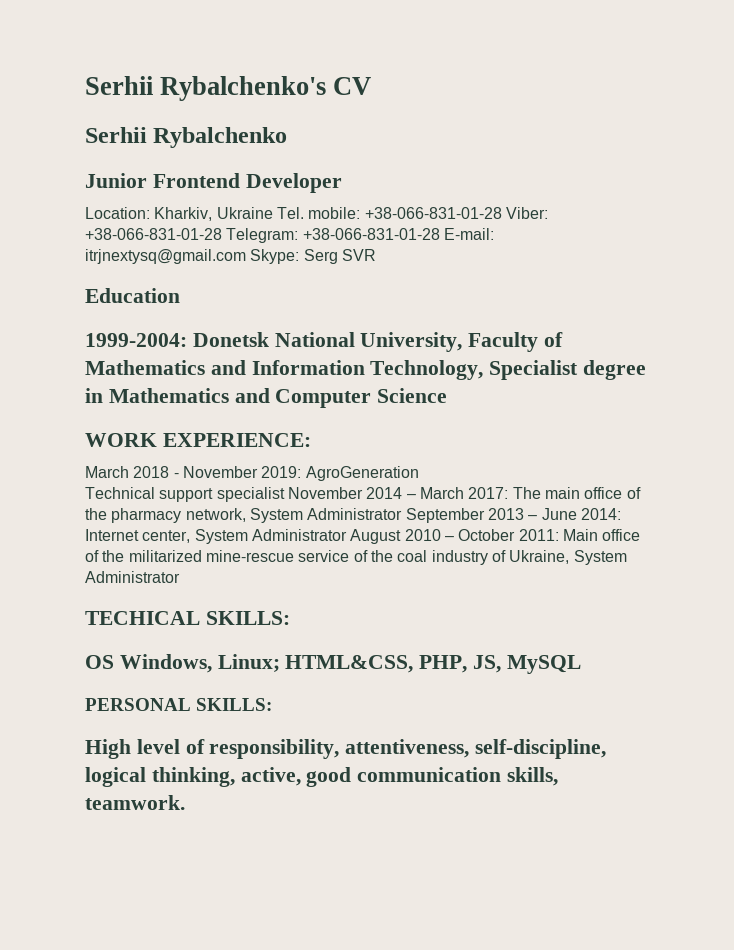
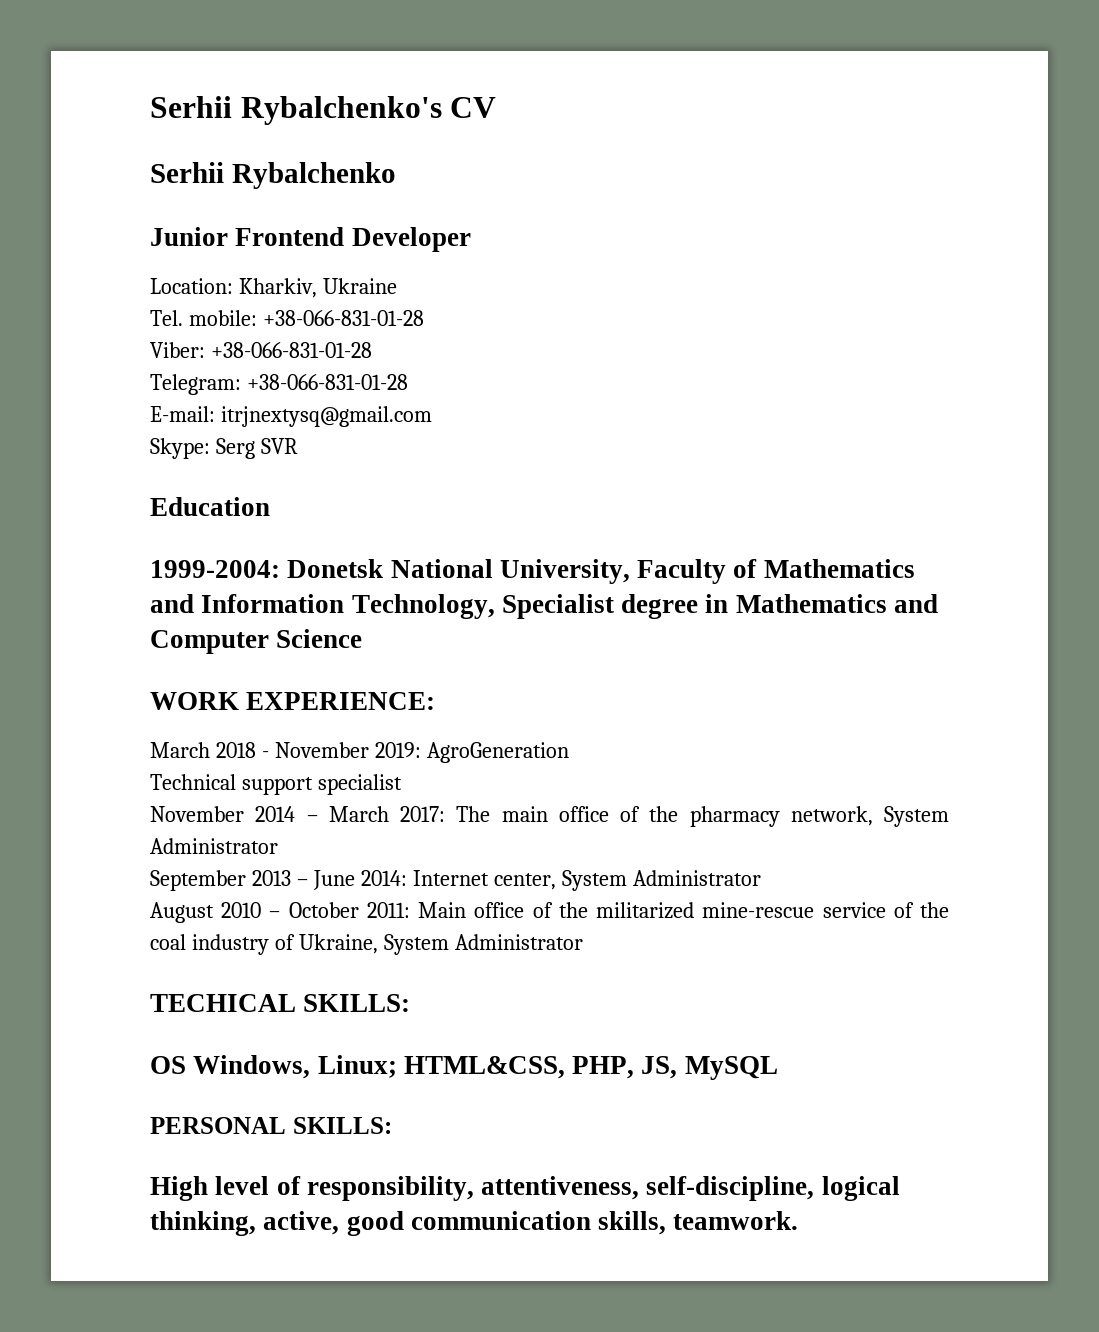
- Location: Kharkiv, Ukraine Tel. mobile: +38-066-831-01-28 Viber: +38-066-831-01-28 Telegram: +38-066-831-01-28 E-mail: itrjnextysq@gmail.com Skype: Serg SVR
+ Location: Kharkiv, Ukraine
+ Tel. mobile: +38-066-831-01-28
+ Viber: +38-066-831-01-28
+ Telegram: +38-066-831-01-28
+ E-mail: itrjnextysq@gmail.com
+ Skype: Serg SVR
- Technical support specialist November 2014 – March 2017: The main office of the pharmacy network, System Administrator September 2013 – June 2014: Internet center, System Administrator August 2010 – October 2011: Main office of the militarized mine-rescue service of the coal industry of Ukraine, System Administrator
+ Technical support specialist
+ November 2014 – March 2017: The main office of the pharmacy network, System Administrator
+ September 2013 – June 2014: Internet center, System Administrator
+ August 2010 – October 2011: Main office of the militarized mine-rescue service of the coal industry of Ukraine, System Administrator

